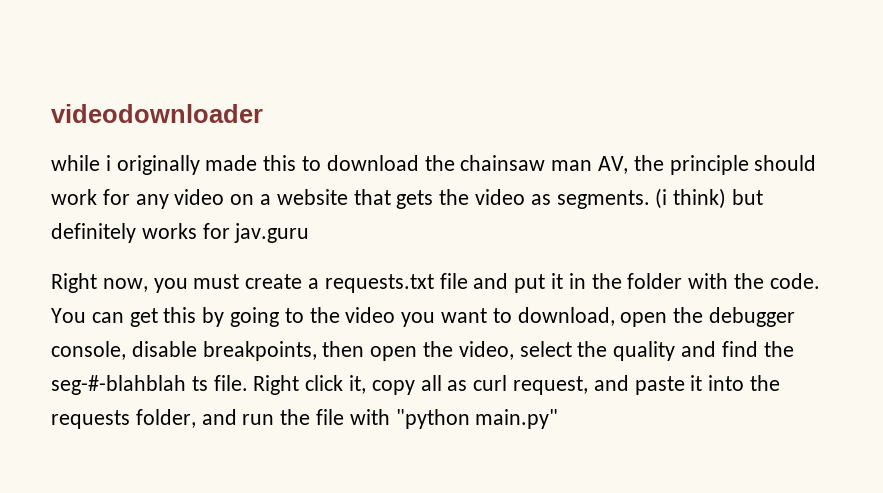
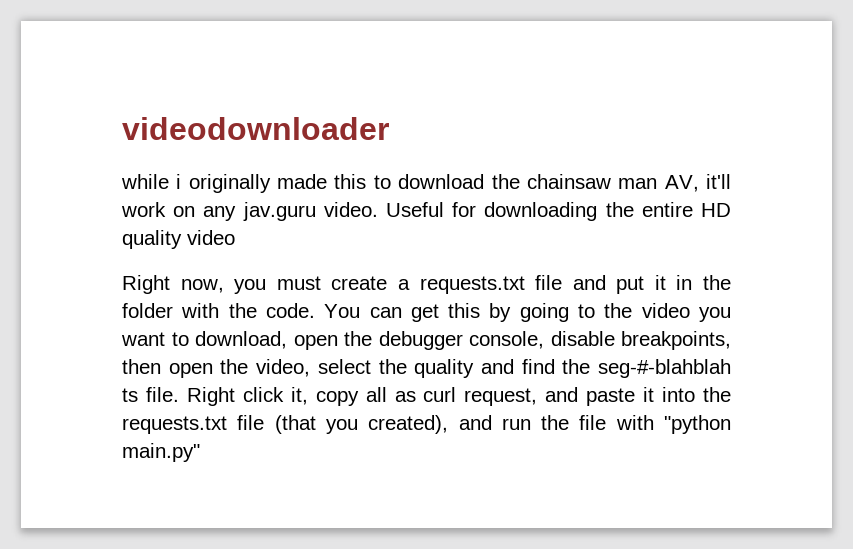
- while i originally made this to download the chainsaw man AV, the principle should work for any video on a website that gets the video as segments. (i think) but definitely works for jav.guru
+ while i originally made this to download the chainsaw man AV, it'll work on any jav.guru video. Useful for downloading the entire HD quality video
- Right click it, copy all as curl request, and paste it into the requests folder, and run the file with "python main.py"
+ Right click it, copy all as curl request, and paste it into the requests.txt file (that you created), and run the file with "python main.py"

